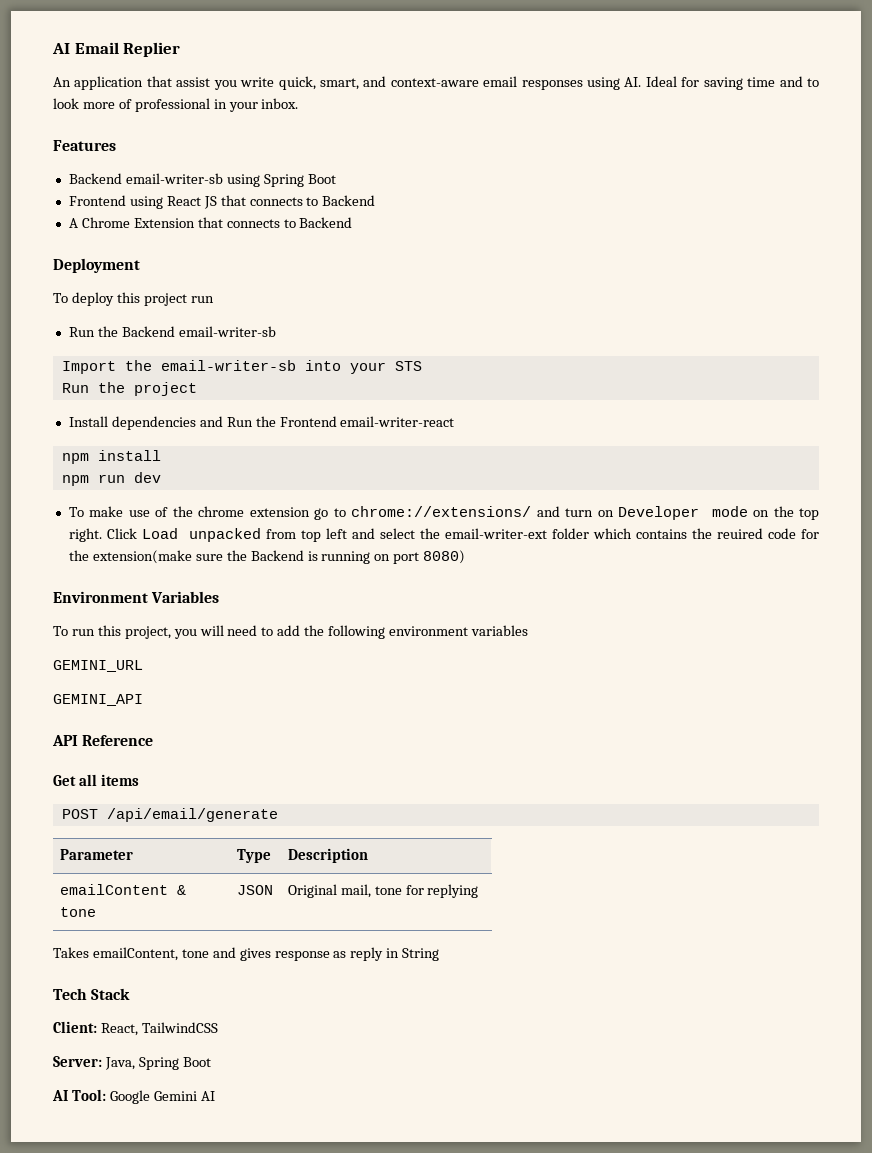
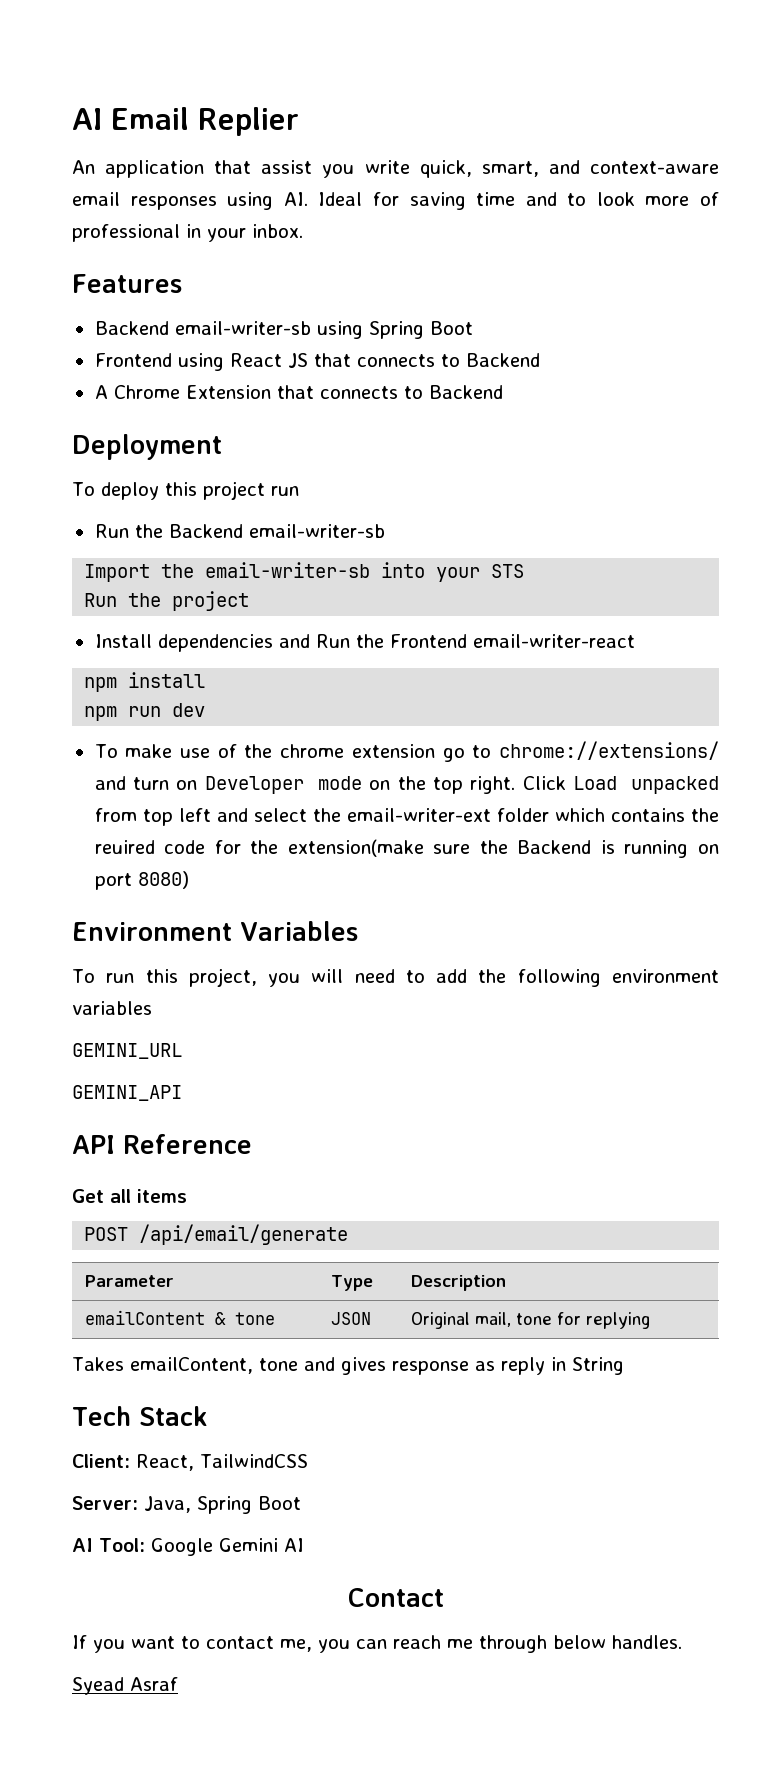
+ Contact
+ If you want to contact me, you can reach me through below handles.
+ Syead Asraf

